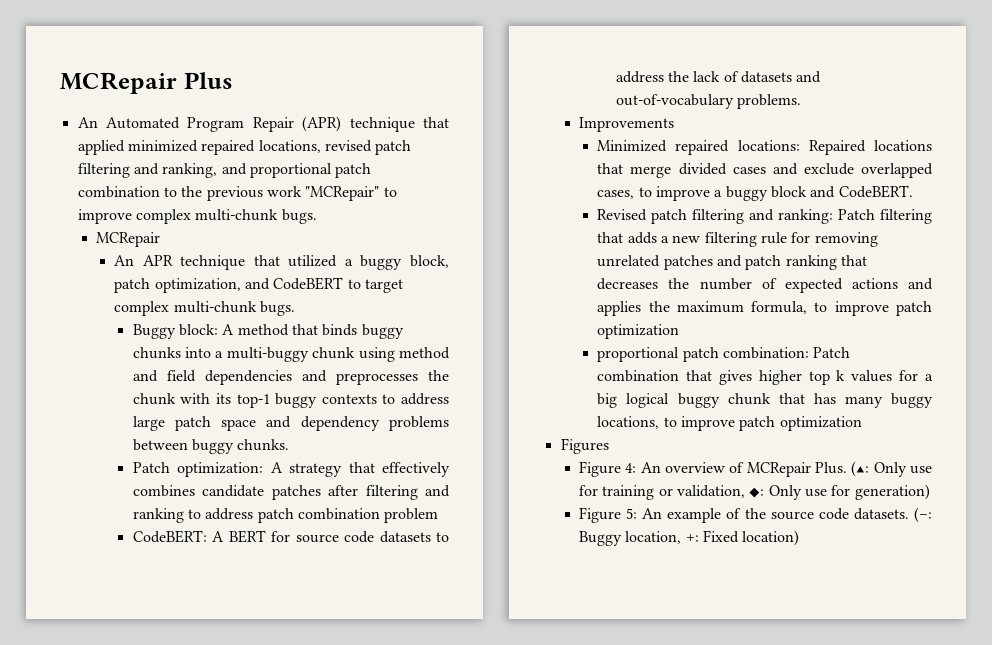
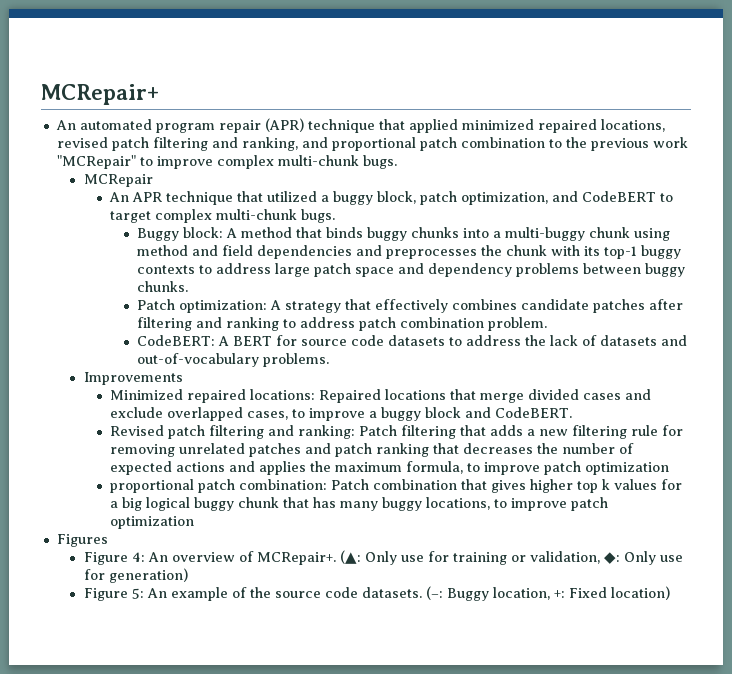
- MCRepair Plus
- An Automated Program Repair (APR) technique that applied minimized repaired locations, revised patch filtering and ranking, and proportional patch combination to the previous work "MCRepair" to improve complex multi-chunk bugs.
+ MCRepair+
+ An automated program repair (APR) technique that applied minimized repaired locations, revised patch filtering and ranking, and proportional patch combination to the previous work "MCRepair" to improve complex multi-chunk bugs.
- Patch optimization: A strategy that effectively combines candidate patches after filtering and ranking to address patch combination problem
+ Patch optimization: A strategy that effectively combines candidate patches after filtering and ranking to address patch combination problem.
- Figure 4: An overview of MCRepair Plus.
+ Figure 4: An overview of MCRepair+.

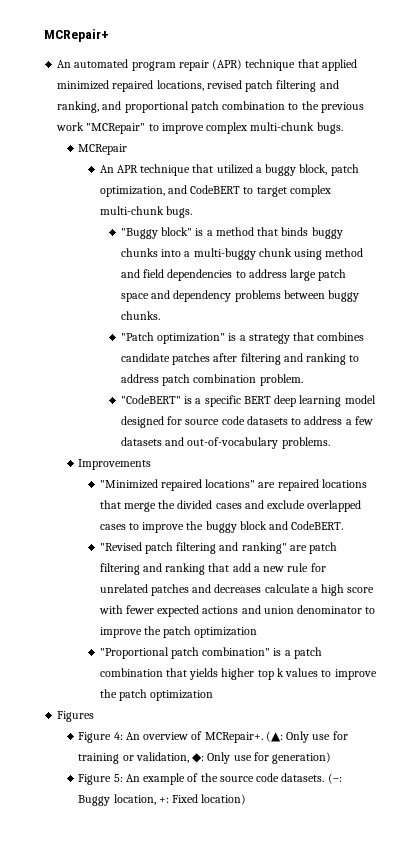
- Buggy block: A method that binds buggy chunks into a multi-buggy chunk using method and field dependencies and preprocesses the chunk with its top-1 buggy contexts to address large patch space and dependency problems between buggy chunks.
+ "Buggy block" is a method that binds buggy chunks into a multi-buggy chunk using method and field dependencies to address large patch space and dependency problems between buggy chunks.
- Patch optimization: A strategy that effectively combines candidate patches after filtering and ranking to address patch combination problem.
+ "Patch optimization" is a strategy that combines candidate patches after filtering and ranking to address patch combination problem.
- CodeBERT: A BERT for source code datasets to address the lack of datasets and out-of-vocabulary problems.
+ "CodeBERT" is a specific BERT deep learning model designed for source code datasets to address a few datasets and out-of-vocabulary problems.
- Minimized repaired locations: Repaired locations that merge divided cases and exclude overlapped cases, to improve a buggy block and CodeBERT.
+ "Minimized repaired locations" are repaired locations that merge the divided cases and exclude overlapped cases to improve the buggy block and CodeBERT.
- Revised patch filtering and ranking: Patch filtering that adds a new filtering rule for removing unrelated patches and patch ranking that decreases the number of expected actions and applies the maximum formula, to improve patch optimization
- proportional patch combination: Patch combination that gives higher top k values for a big logical buggy chunk that has many buggy locations, to improve patch optimization
+ "Revised patch filtering and ranking" are patch filtering and ranking that add a new rule for unrelated patches and decreases calculate a high score with fewer expected actions and union denominator to improve the patch optimization
+ "Proportional patch combination" is a patch combination that yields higher top k values to improve the patch optimization

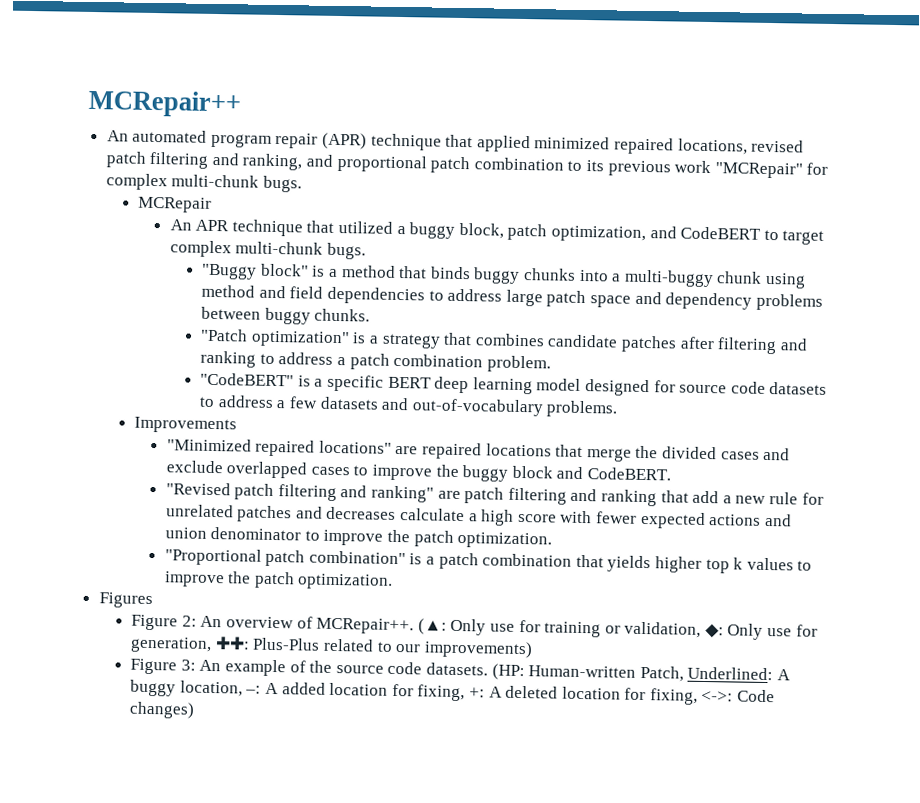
- MCRepair+
+ MCRepair++
- An automated program repair (APR) technique that applied minimized repaired locations, revised patch filtering and ranking, and proportional patch combination to the previous work "MCRepair" to improve complex multi-chunk bugs.
+ An automated program repair (APR) technique that applied minimized repaired locations, revised patch filtering and ranking, and proportional patch combination to its previous work "MCRepair" for complex multi-chunk bugs.
- "Patch optimization" is a strategy that combines candidate patches after filtering and ranking to address patch combination problem.
+ "Patch optimization" is a strategy that combines candidate patches after filtering and ranking to address a patch combination problem.
- "Revised patch filtering and ranking" are patch filtering and ranking that add a new rule for unrelated patches and decreases calculate a high score with fewer expected actions and union denominator to improve the patch optimization
+ "Revised patch filtering and ranking" are patch filtering and ranking that add a new rule for unrelated patches and decreases calculate a high score with fewer expected actions and union denominator to improve the patch optimization.
- "Proportional patch combination" is a patch combination that yields higher top k values to improve the patch optimization
+ "Proportional patch combination" is a patch combination that yields higher top k values to improve the patch optimization.
- Figure 4: An overview of MCRepair+.
+ Figure 2: An overview of MCRepair++.
- (▲: Only use for training or validation, ◆: Only use for generation)
- Figure 5: An example of the source code datasets.
+ (▲: Only use for training or validation, ◆: Only use for generation, ✚✚: Plus-Plus related to our improvements)
+ Figure 3: An example of the source code datasets.
- (–: Buggy location, +: Fixed location)
+ (HP: Human-written Patch, Underlined: A buggy location, –: A added location for fixing, +: A deleted location for fixing, <->: Code changes)

